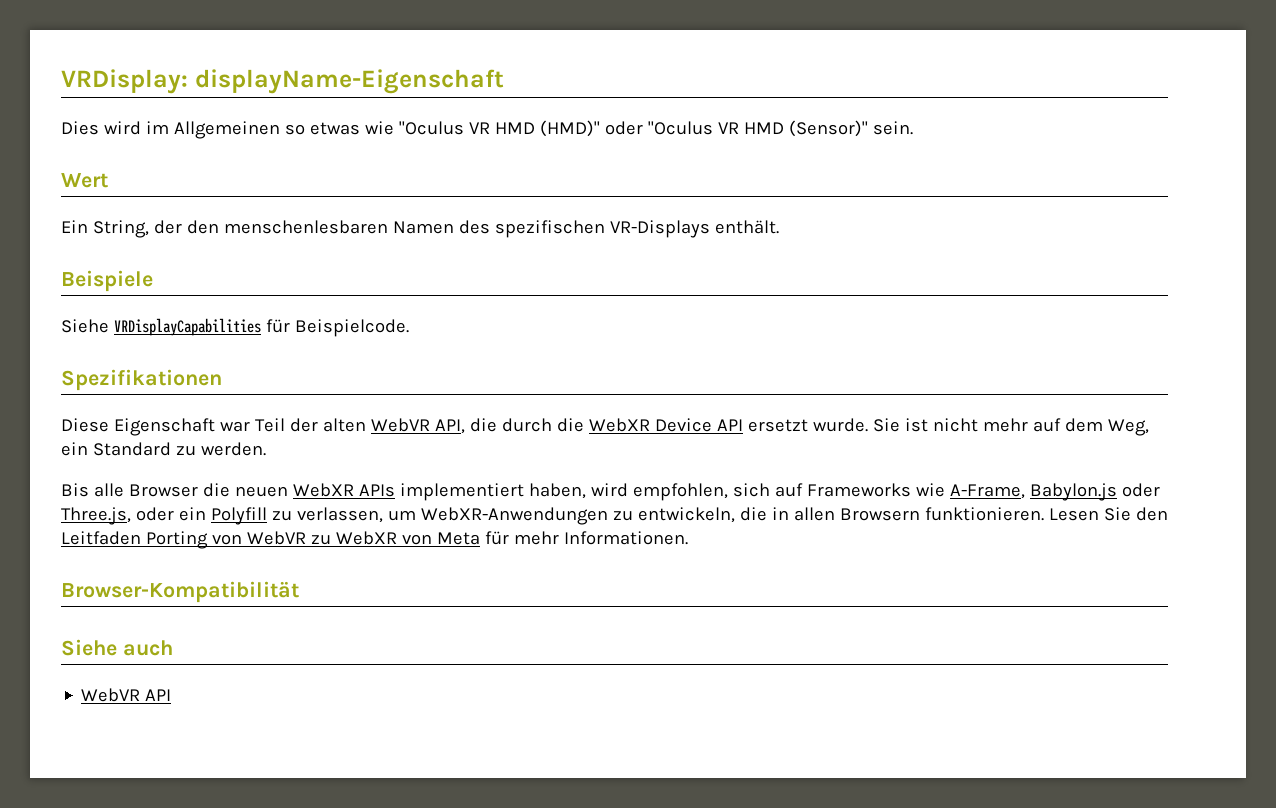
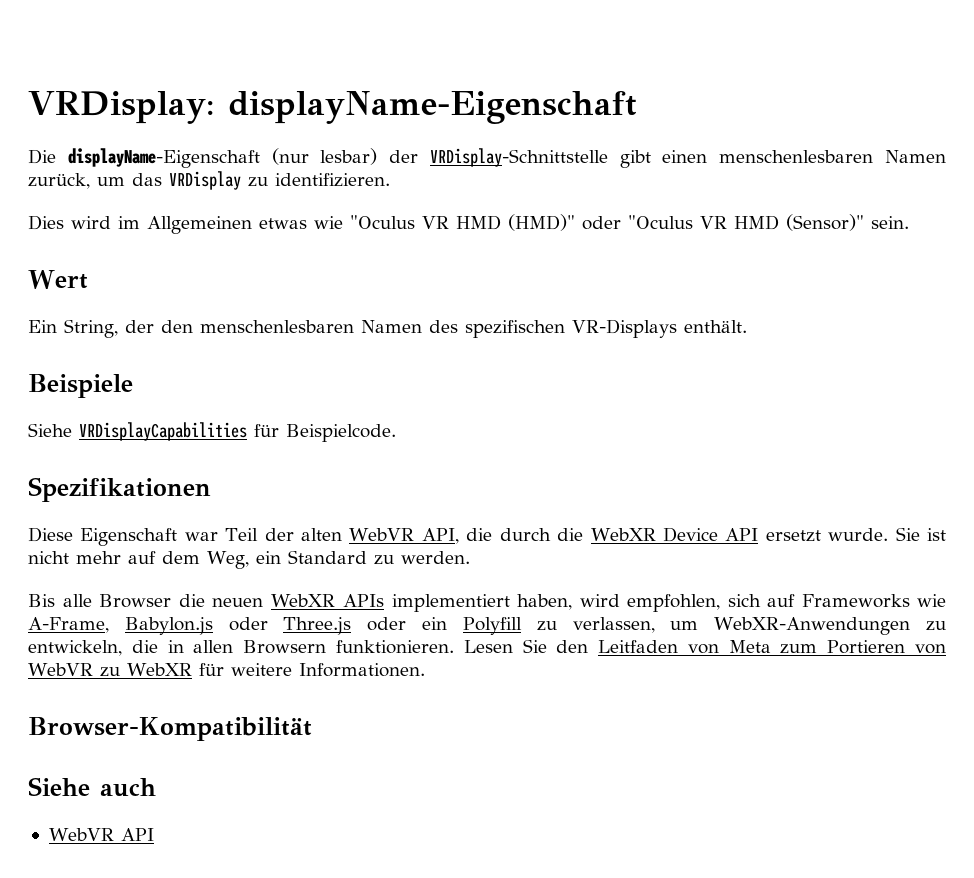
+ Die displayName-Eigenschaft (nur lesbar) der VRDisplay-Schnittstelle gibt einen menschenlesbaren Namen zurück, um das VRDisplay zu identifizieren.
- Dies wird im Allgemeinen so etwas wie "Oculus VR HMD (HMD)" oder "Oculus VR HMD (Sensor)" sein.
+ Dies wird im Allgemeinen etwas wie "Oculus VR HMD (HMD)" oder "Oculus VR HMD (Sensor)" sein.
- Bis alle Browser die neuen WebXR APIs implementiert haben, wird empfohlen, sich auf Frameworks wie A-Frame, Babylon.js oder Three.js, oder ein Polyfill zu verlassen, um WebXR-Anwendungen zu entwickeln, die in allen Browsern funktionieren.
+ Bis alle Browser die neuen WebXR APIs implementiert haben, wird empfohlen, sich auf Frameworks wie A-Frame, Babylon.js oder Three.js oder ein Polyfill zu verlassen, um WebXR-Anwendungen zu entwickeln, die in allen Browsern funktionieren.
- Lesen Sie den Leitfaden Porting von WebVR zu WebXR von Meta für mehr Informationen.
+ Lesen Sie den Leitfaden von Meta zum Portieren von WebVR zu WebXR für weitere Informationen.

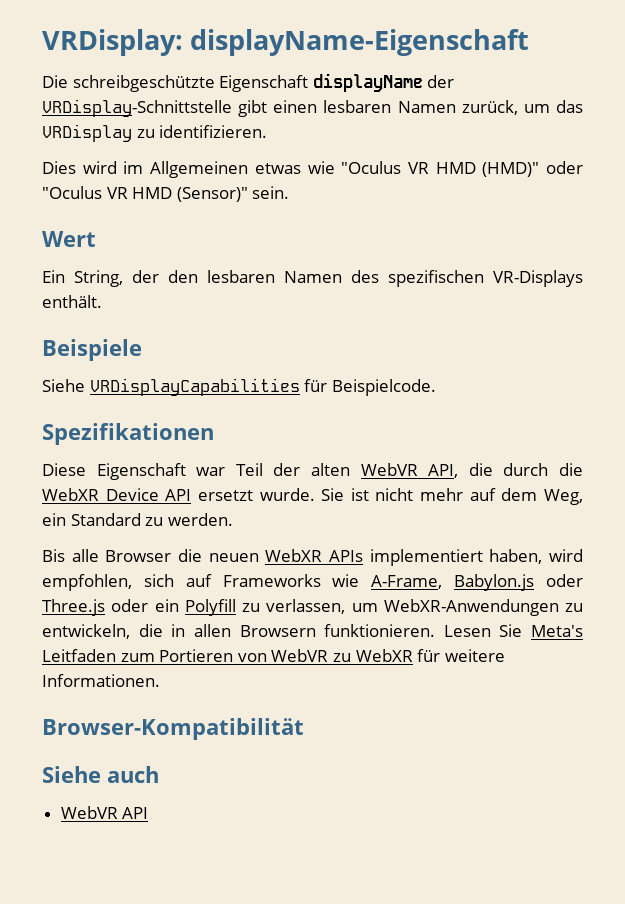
- Die displayName-Eigenschaft (nur lesbar) der VRDisplay-Schnittstelle gibt einen menschenlesbaren Namen zurück, um das VRDisplay zu identifizieren.
+ Die schreibgeschützte Eigenschaft displayName der VRDisplay-Schnittstelle gibt einen lesbaren Namen zurück, um das VRDisplay zu identifizieren.
- Ein String, der den menschenlesbaren Namen des spezifischen VR-Displays enthält.
+ Ein String, der den lesbaren Namen des spezifischen VR-Displays enthält.
- Lesen Sie den Leitfaden von Meta zum Portieren von WebVR zu WebXR für weitere Informationen.
+ Lesen Sie Meta's Leitfaden zum Portieren von WebVR zu WebXR für weitere Informationen.

